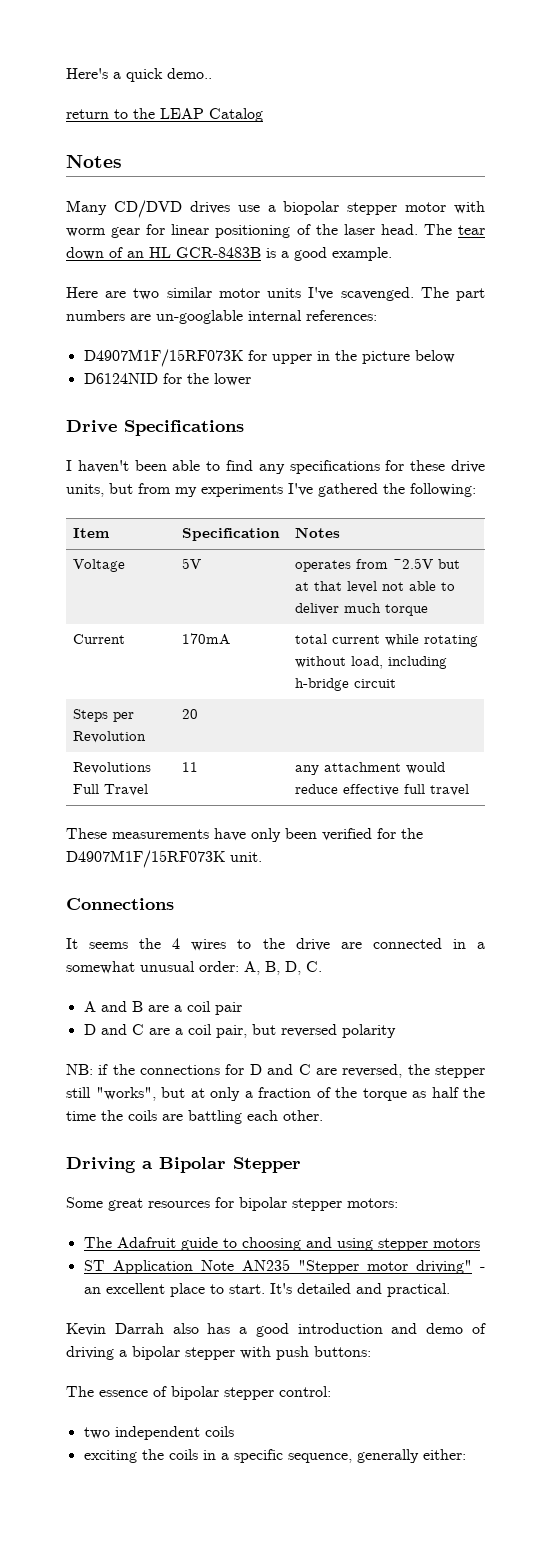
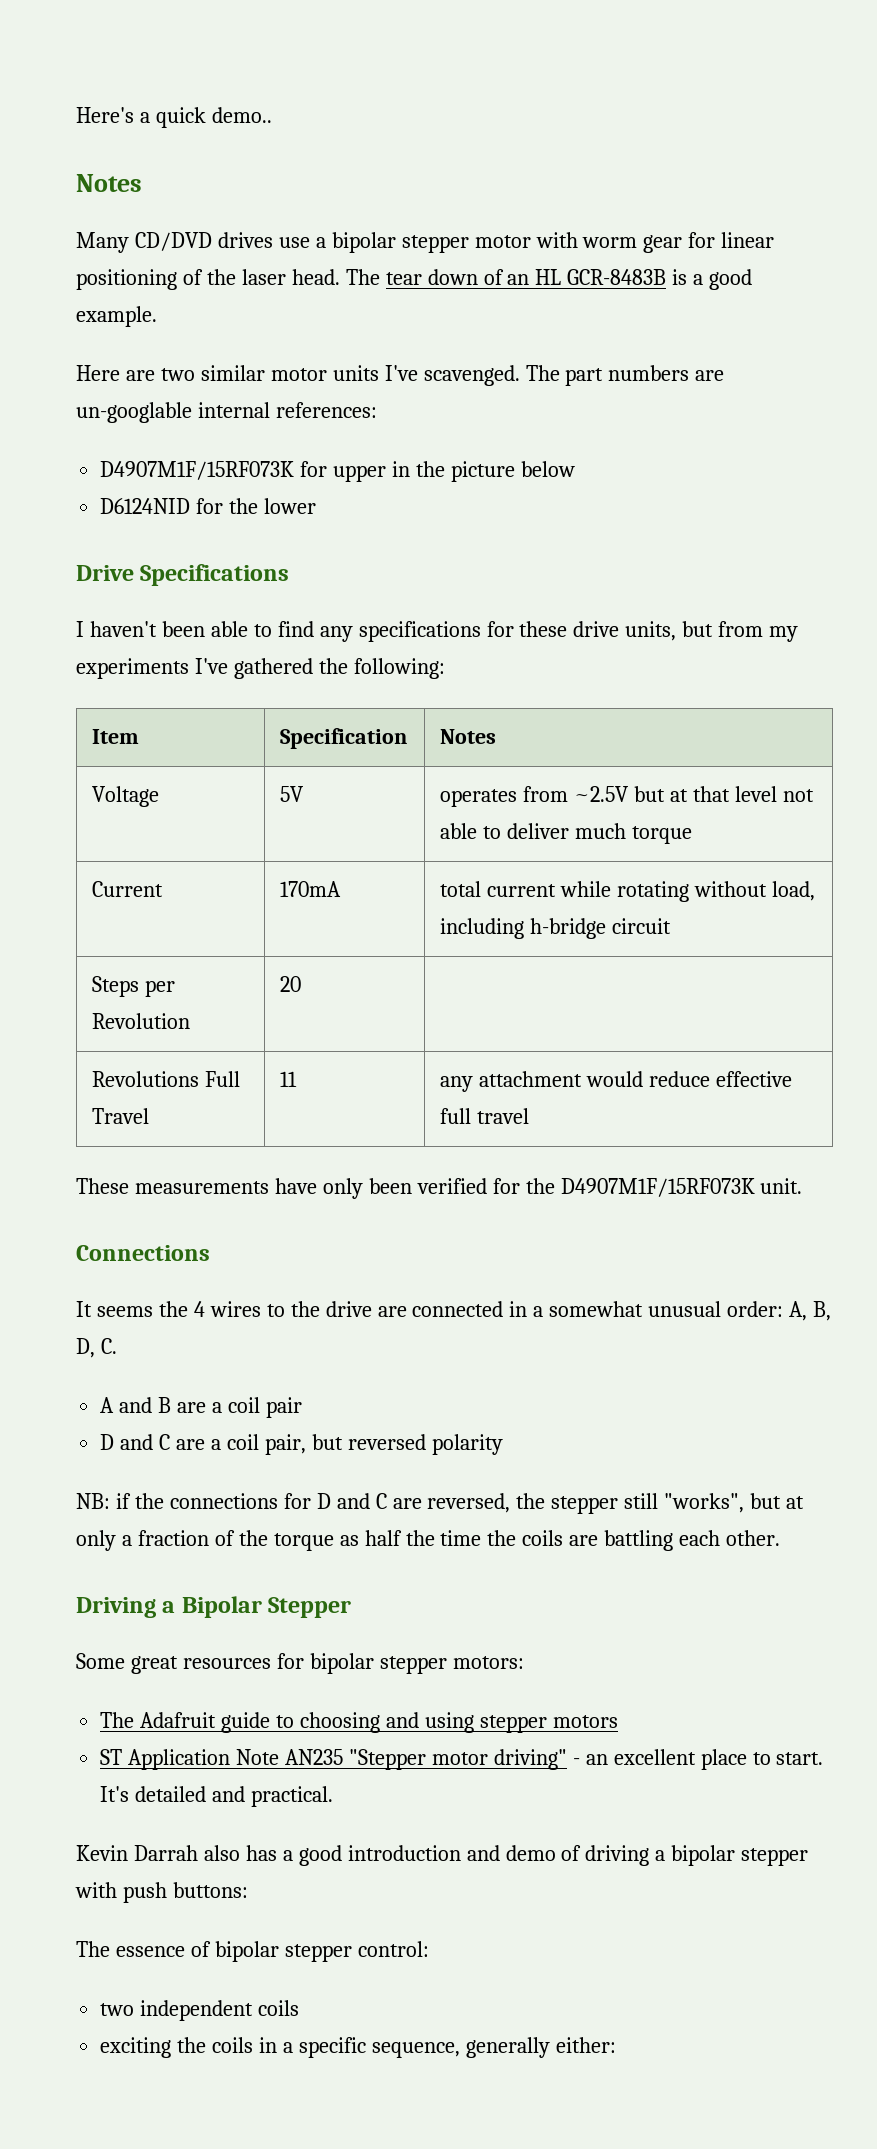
- return to the LEAP Catalog
- Many CD/DVD drives use a biopolar stepper motor with worm gear for linear positioning of the laser head.
+ Many CD/DVD drives use a bipolar stepper motor with worm gear for linear positioning of the laser head.

